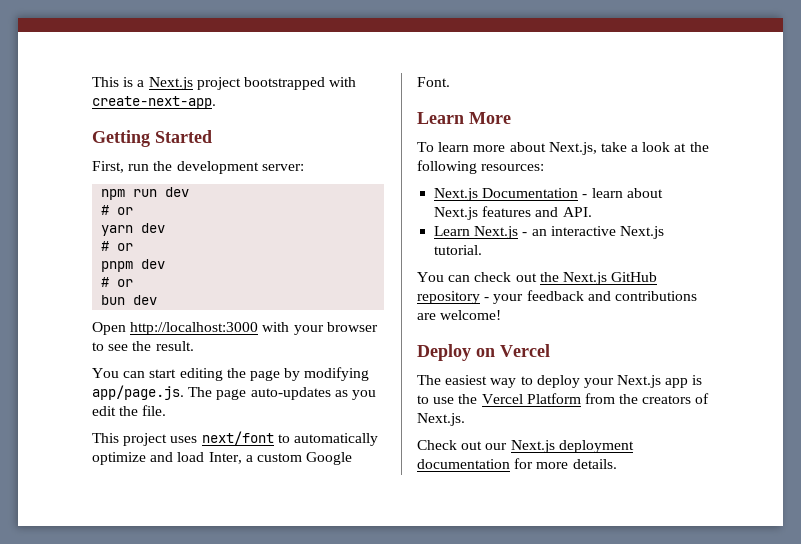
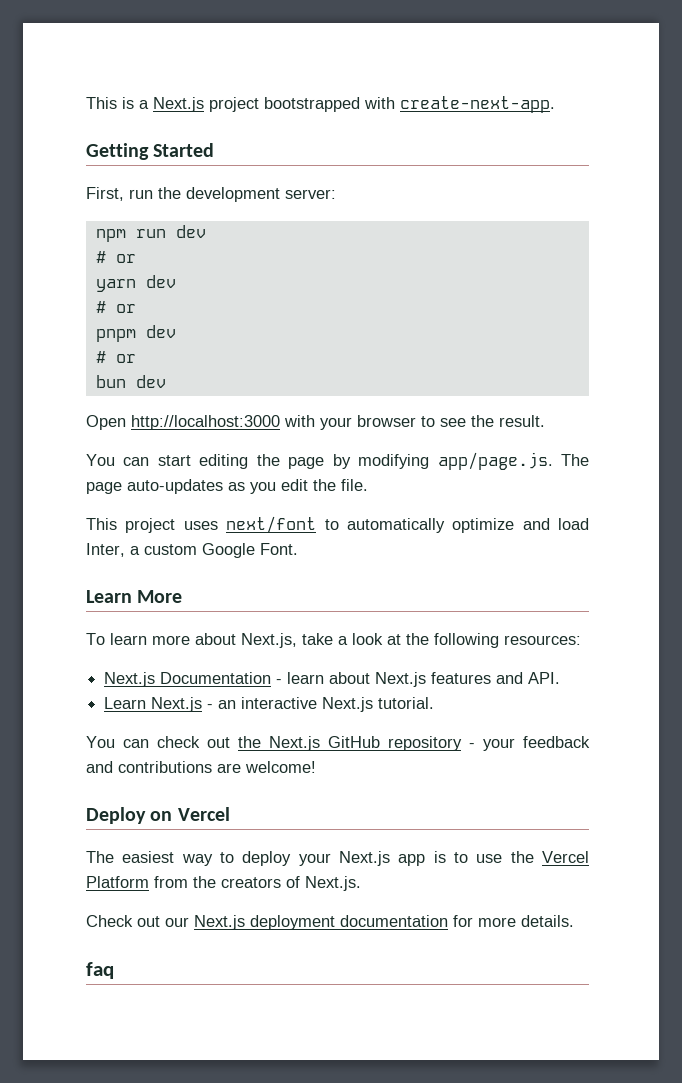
+ faq

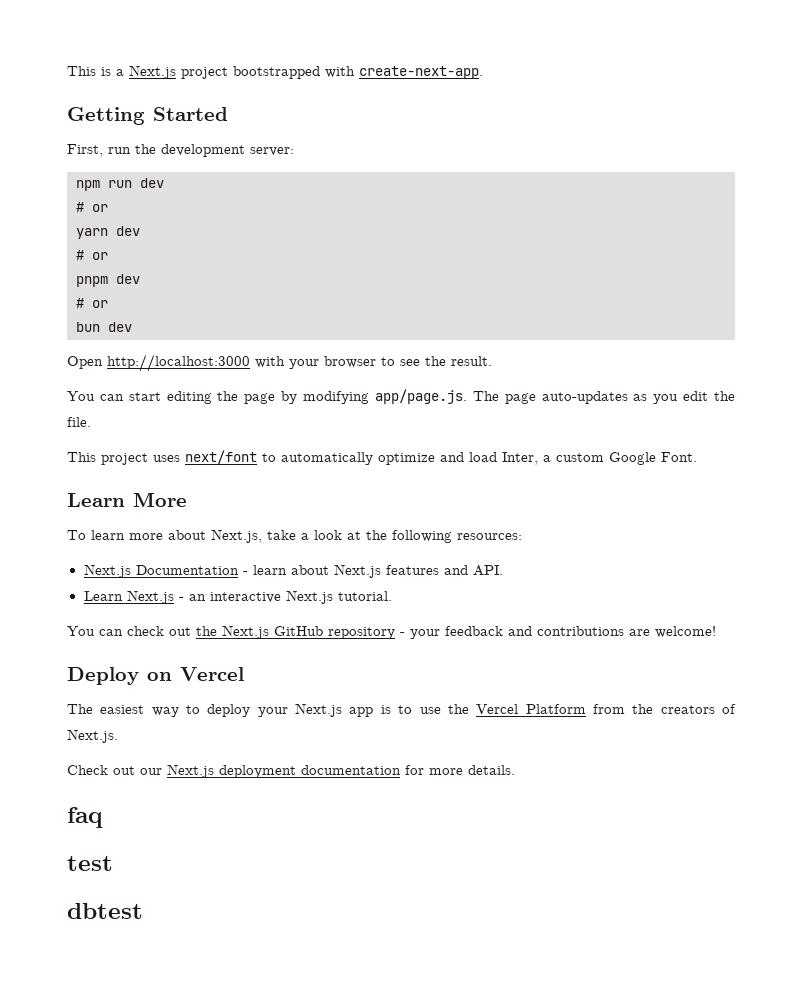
+ test
+ dbtest

